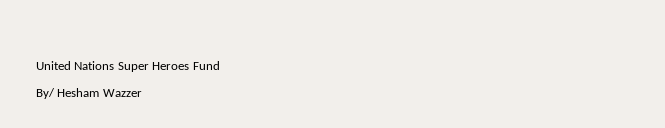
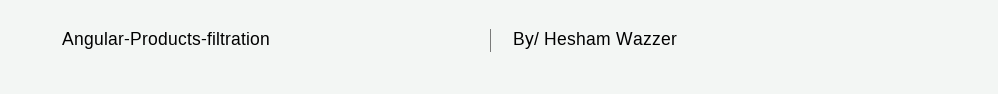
- United Nations Super Heroes Fund
+ Angular-Products-filtration

